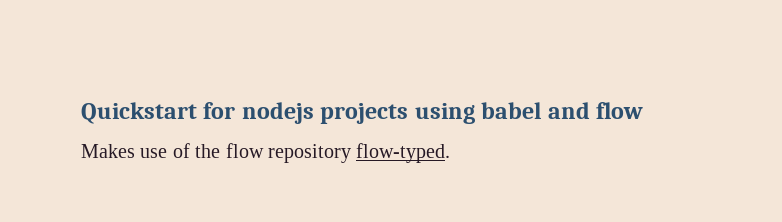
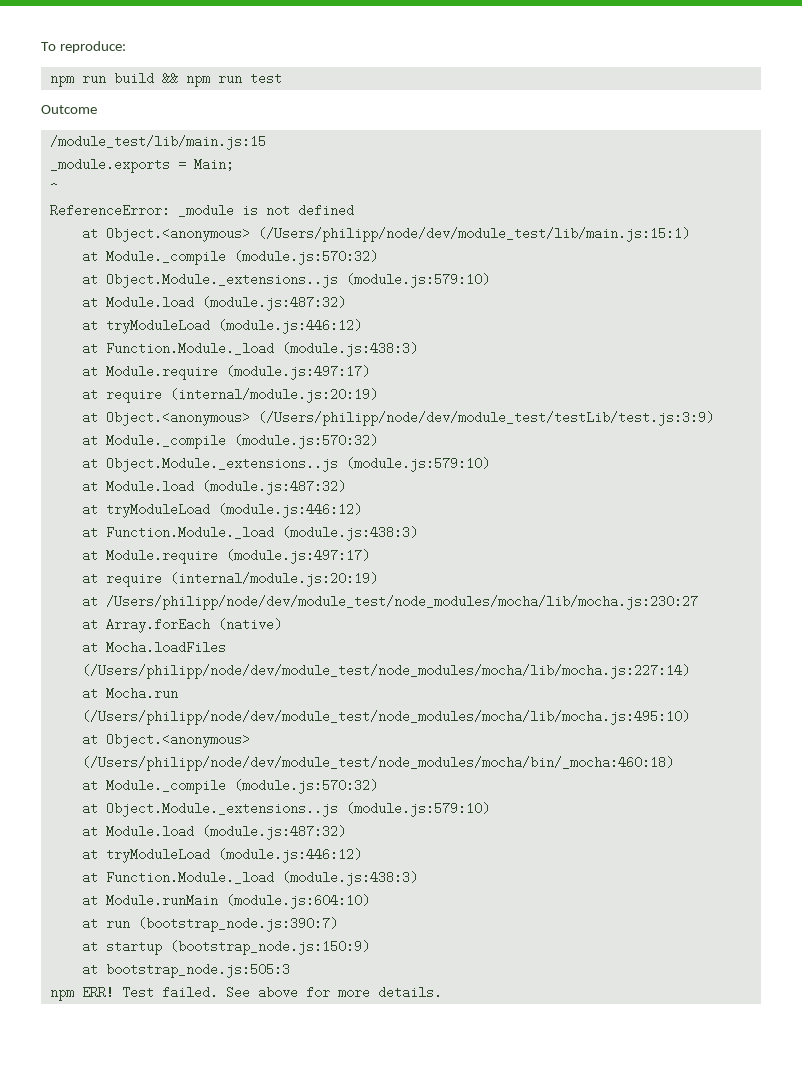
- Quickstart for nodejs projects using babel and flow
- Makes use of the flow repository flow-typed.
+ To reproduce:
+ npm run build && npm run test
+ Outcome
+ /module_test/lib/main.js:15
+ _module.exports = Main;
+ ^
+ ReferenceError: _module is not defined
+ at Object.<anonymous> (/Users/philipp/node/dev/module_test/lib/main.js:15:1)
+ at Module._compile (module.js:570:32)
+ at Object.Module._extensions..js (module.js:579:10)
+ at Module.load (module.js:487:32)
+ at tryModuleLoad (module.js:446:12)
+ at Function.Module._load (module.js:438:3)
+ at Module.require (module.js:497:17)
+ at require (internal/module.js:20:19)
+ at Object.<anonymous> (/Users/philipp/node/dev/module_test/testLib/test.js:3:9)
+ at Module._compile (module.js:570:32)
+ at Object.Module._extensions..js (module.js:579:10)
+ at Module.load (module.js:487:32)
+ at tryModuleLoad (module.js:446:12)
+ at Function.Module._load (module.js:438:3)
+ at Module.require (module.js:497:17)
+ at require (internal/module.js:20:19)
+ at /Users/philipp/node/dev/module_test/node_modules/mocha/lib/mocha.js:230:27
+ at Array.forEach (native)
+ at Mocha.loadFiles (/Users/philipp/node/dev/module_test/node_modules/mocha/lib/mocha.js:227:14)
+ at Mocha.run (/Users/philipp/node/dev/module_test/node_modules/mocha/lib/mocha.js:495:10)
+ at Object.<anonymous> (/Users/philipp/node/dev/module_test/node_modules/mocha/bin/_mocha:460:18)
+ at Module._compile (module.js:570:32)
+ at Object.Module._extensions..js (module.js:579:10)
+ at Module.load (module.js:487:32)
+ at tryModuleLoad (module.js:446:12)
+ at Function.Module._load (module.js:438:3)
+ at Module.runMain (module.js:604:10)
+ at run (bootstrap_node.js:390:7)
+ at startup (bootstrap_node.js:150:9)
+ at bootstrap_node.js:505:3
+ npm ERR! Test failed. See above for more details.

